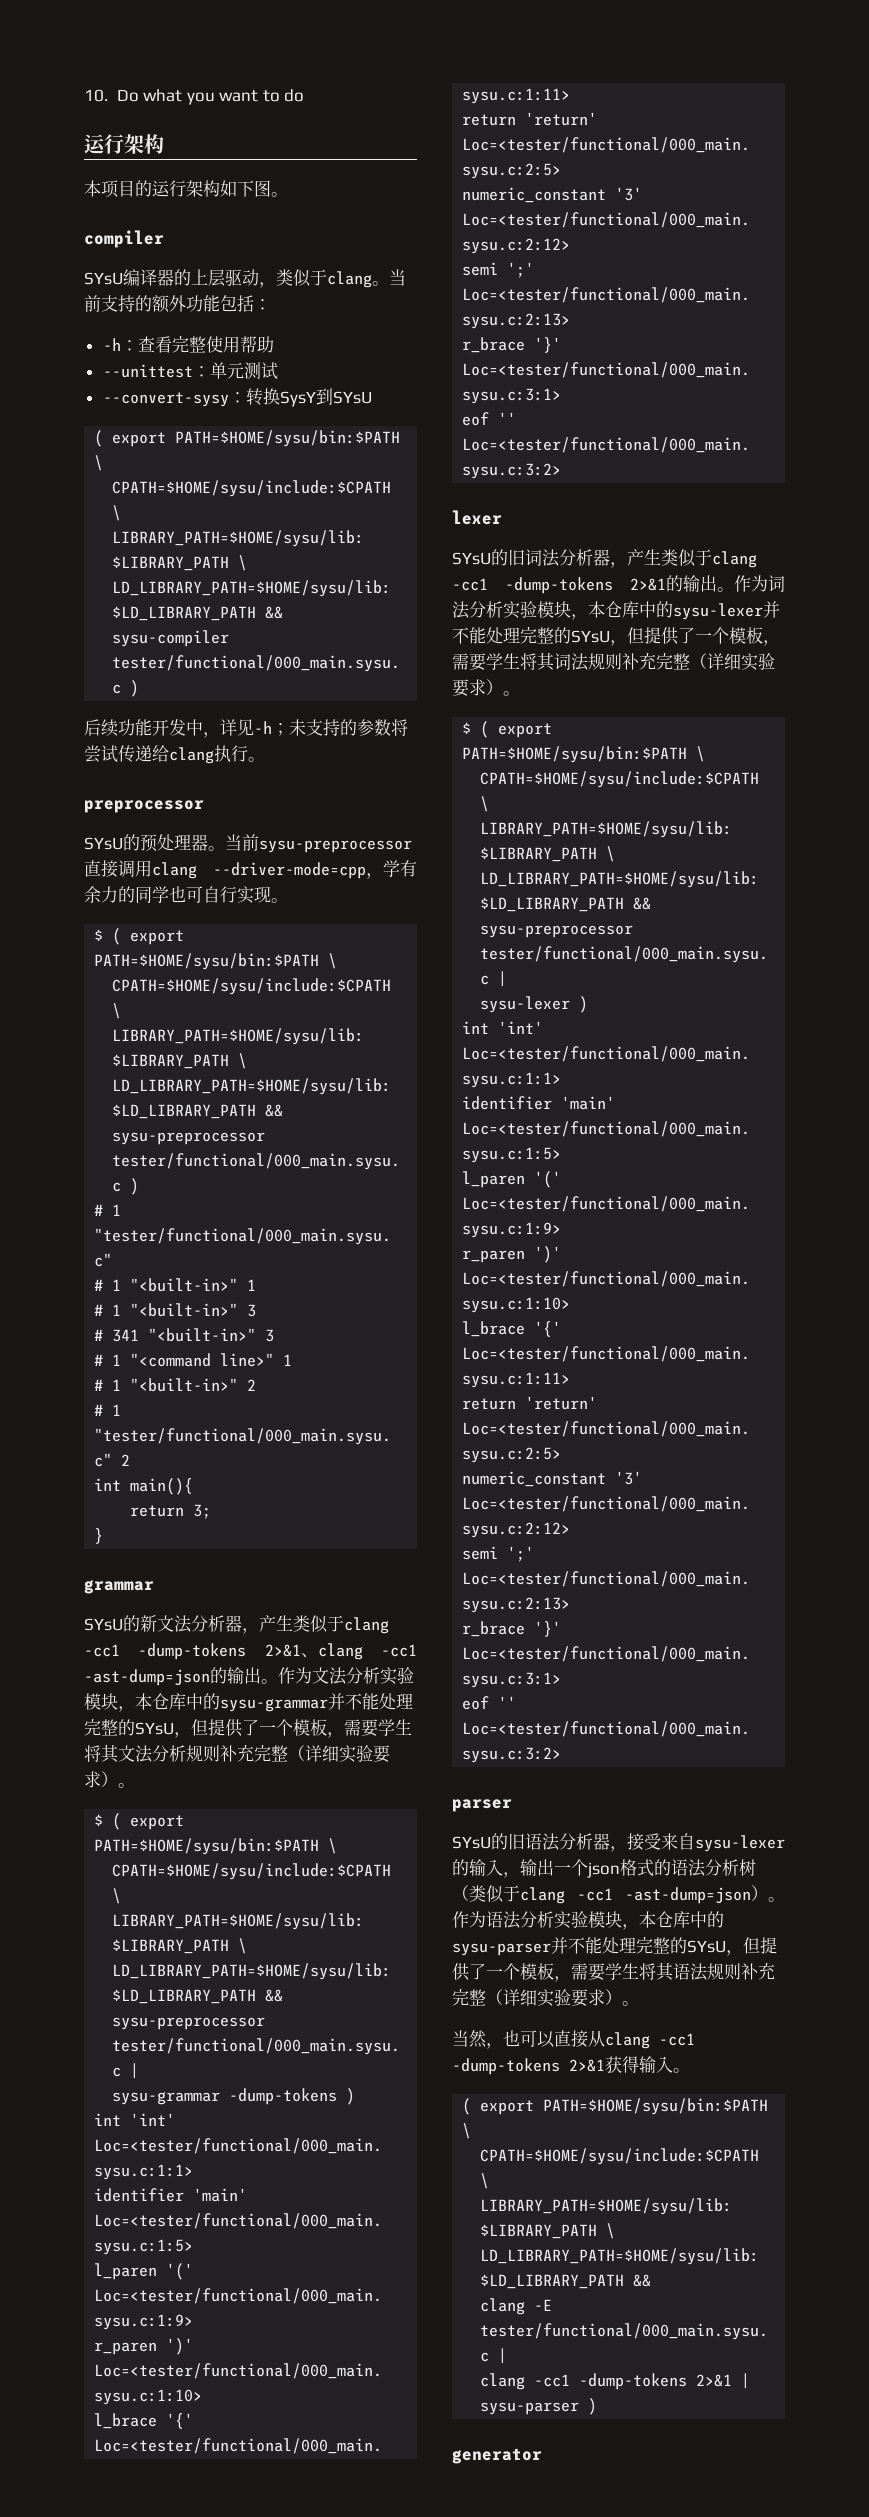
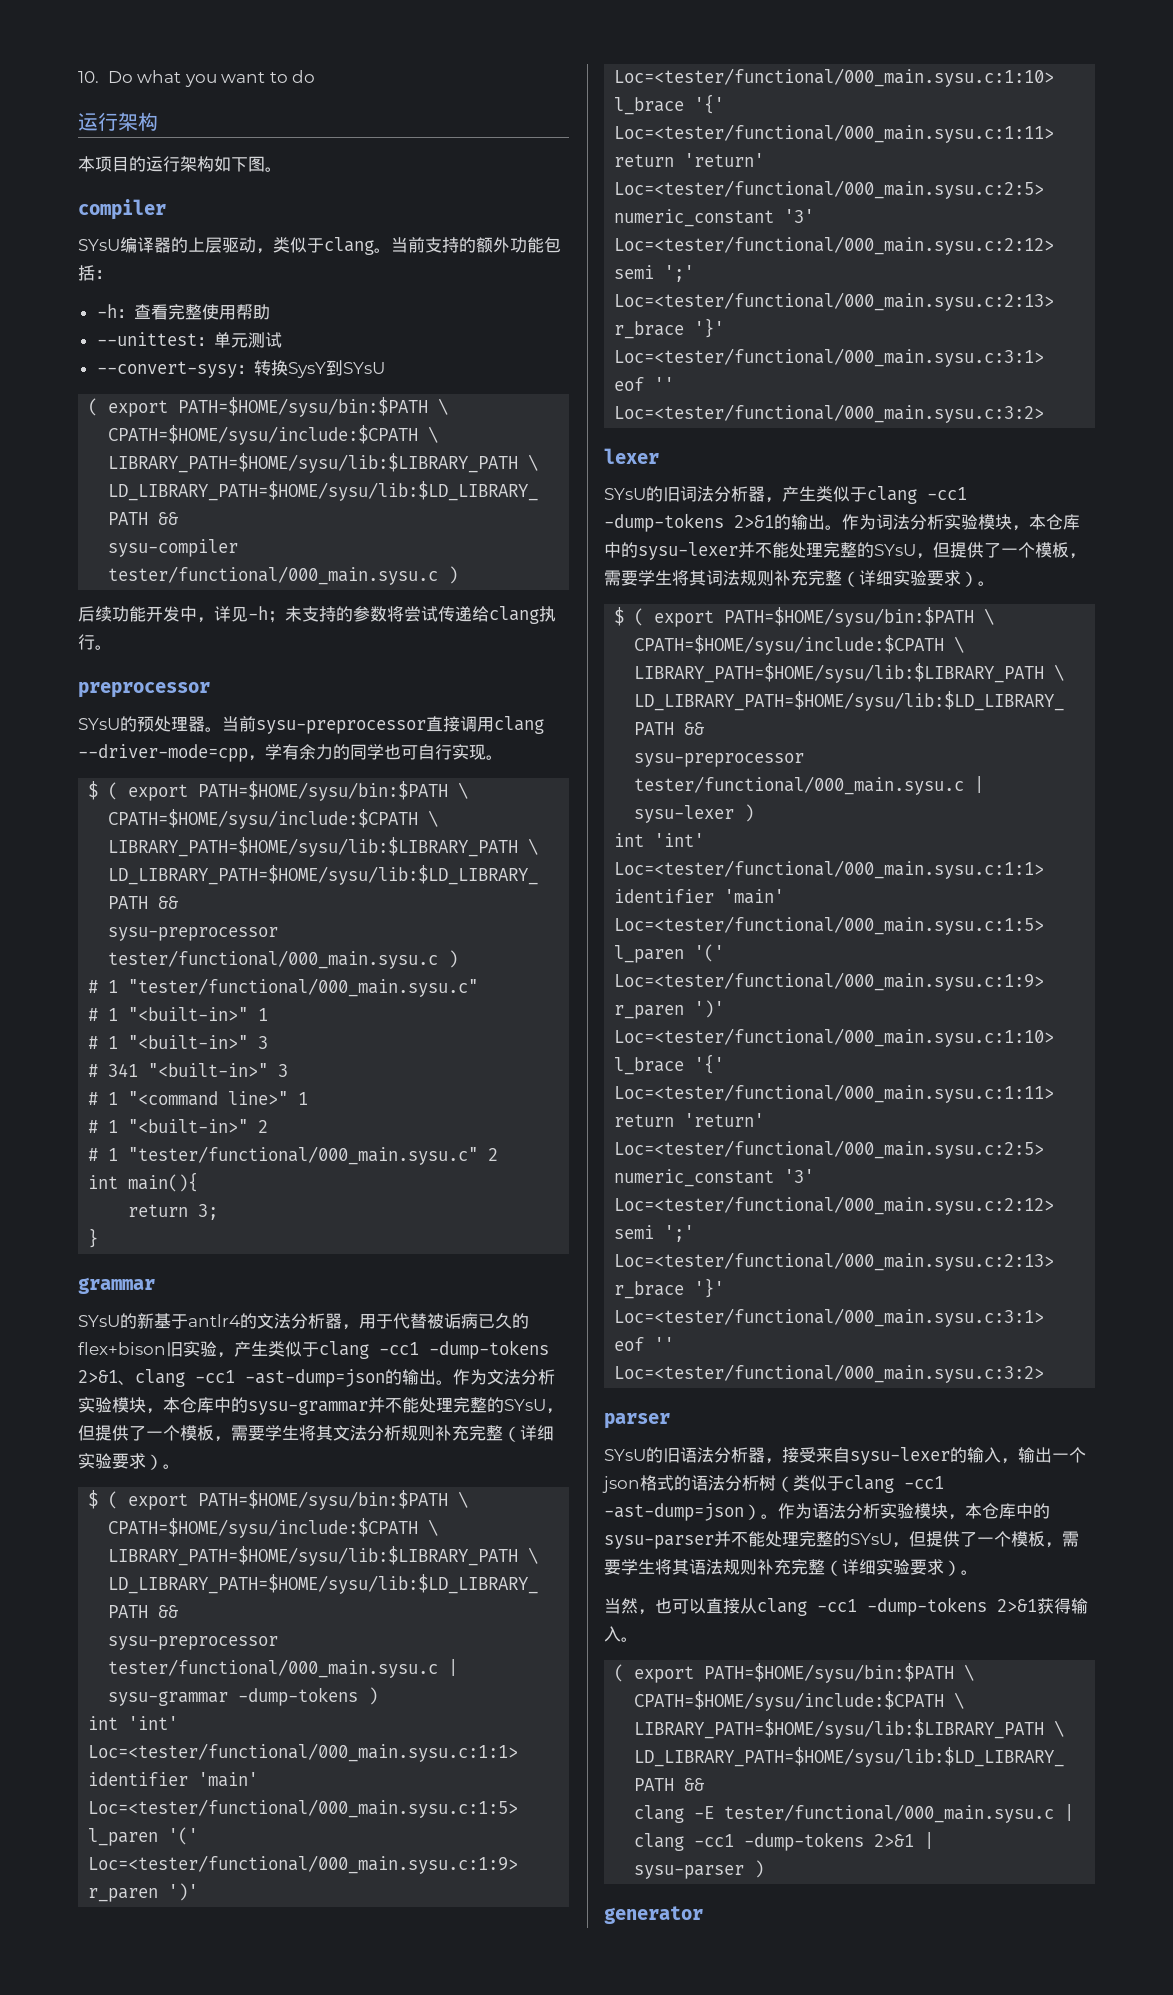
- SYsU的新文法分析器，产生类似于clang -cc1 -dump-tokens 2>&1、clang -cc1 -ast-dump=json的输出。
+ SYsU的新基于antlr4的文法分析器，用于代替被诟病已久的flex+bison旧实验，产生类似于clang -cc1 -dump-tokens 2>&1、clang -cc1 -ast-dump=json的输出。

